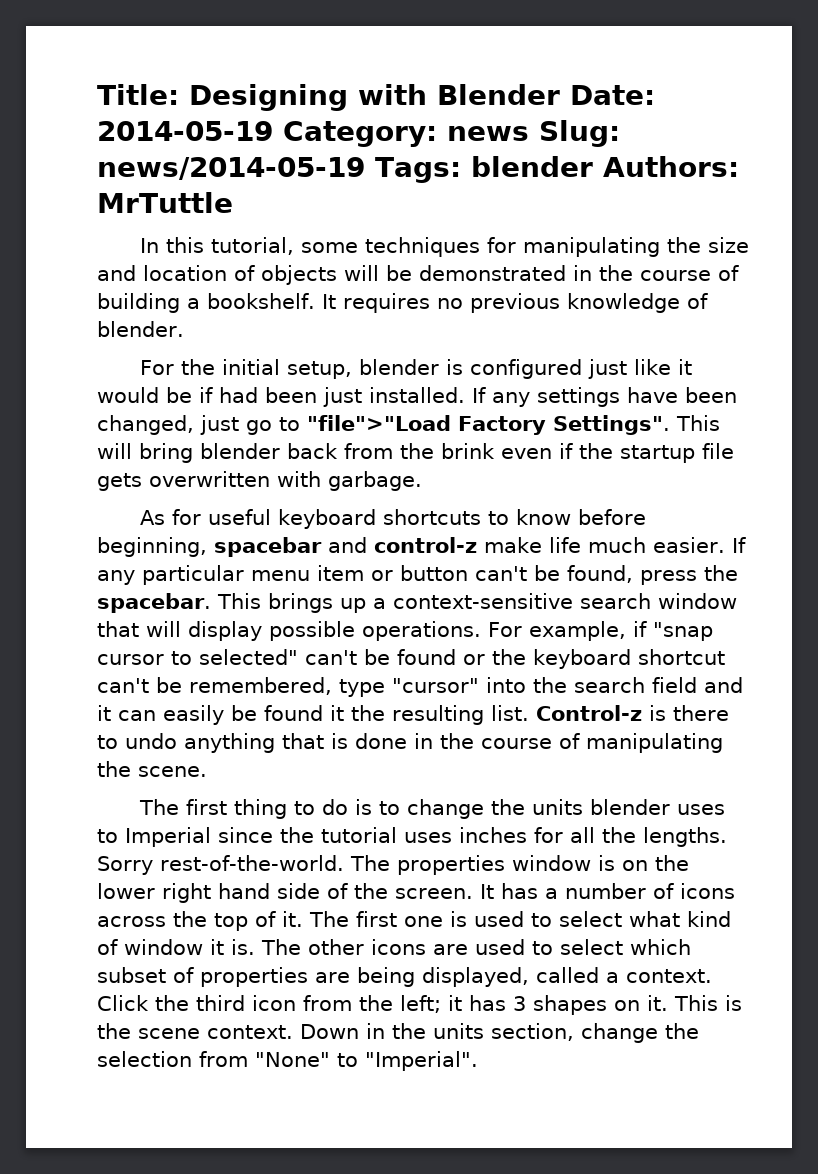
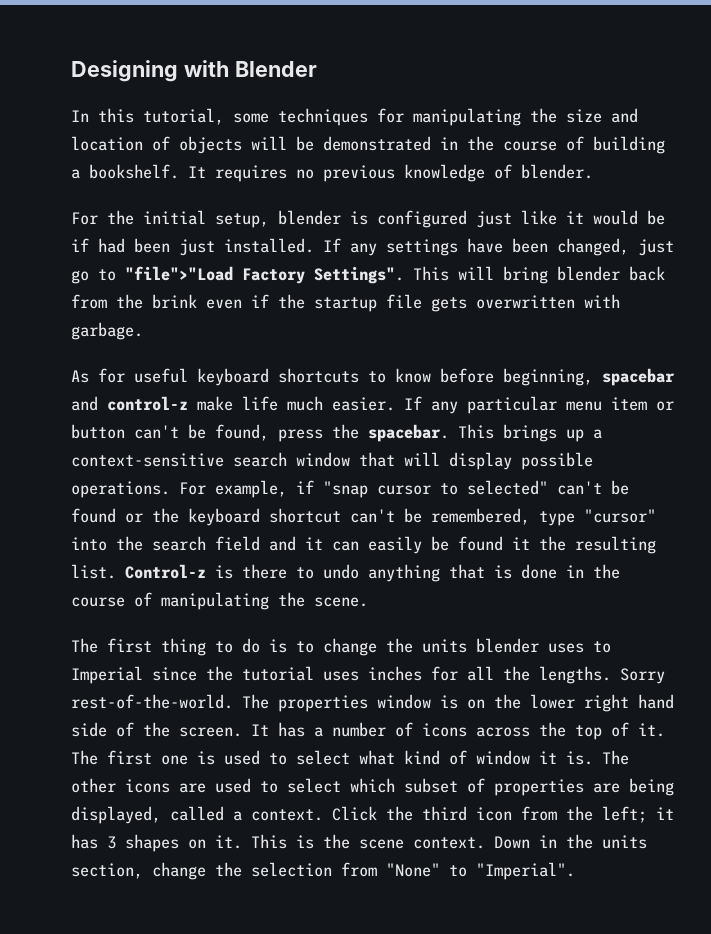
- Title: Designing with Blender Date: 2014-05-19 Category: news Slug: news/2014-05-19 Tags: blender Authors: MrTuttle
+ Designing with Blender

